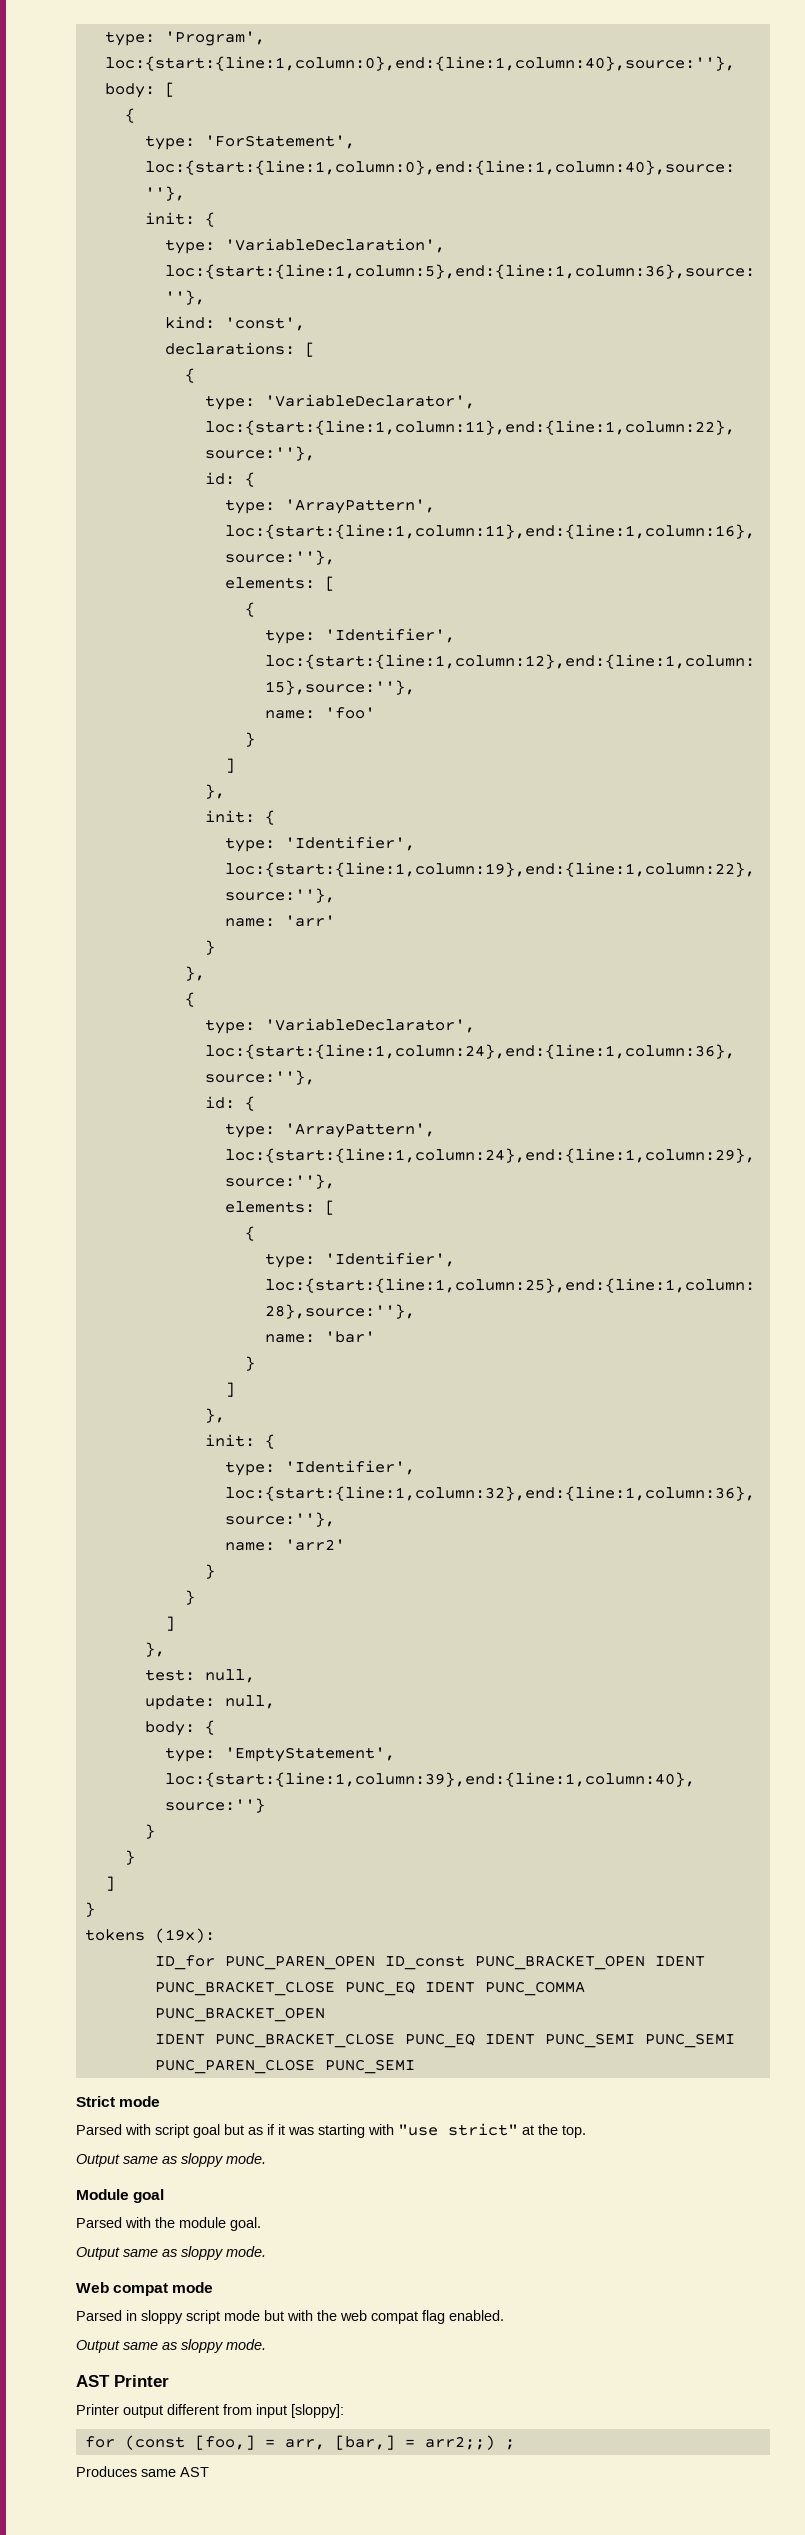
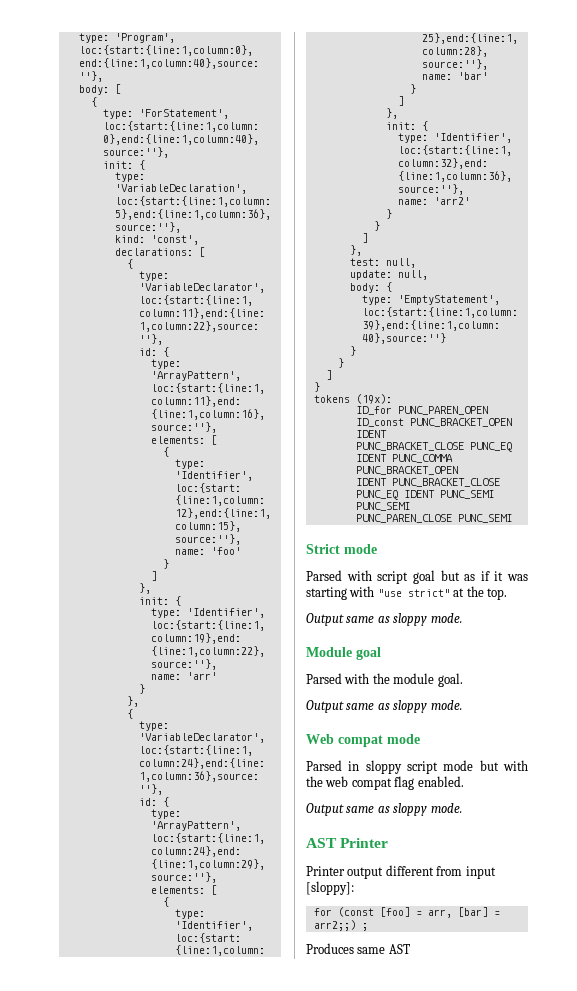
- for (const [foo,] = arr, [bar,] = arr2;;) ;
+ for (const [foo] = arr, [bar] = arr2;;) ;

